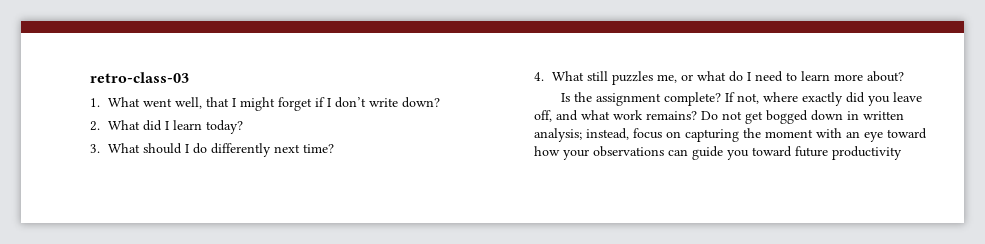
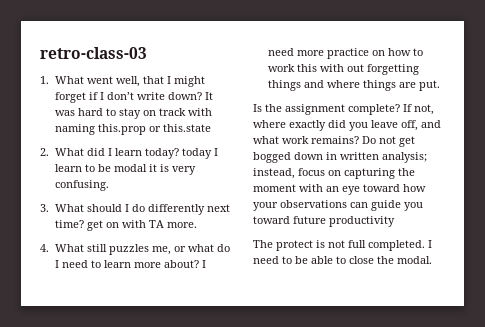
+ It was hard to stay on track with naming this.prop or this.state
- 2. What did I learn today?
+ 2. What did I learn today? today I learn to be modal it is very confusing.
- 3. What should I do differently next time?
+ 3. What should I do differently next time? get on with TA more.
+ I need more practice on how to work this with out forgetting things and where things are put.
+ The protect is not full completed. I need to be able to close the modal.

